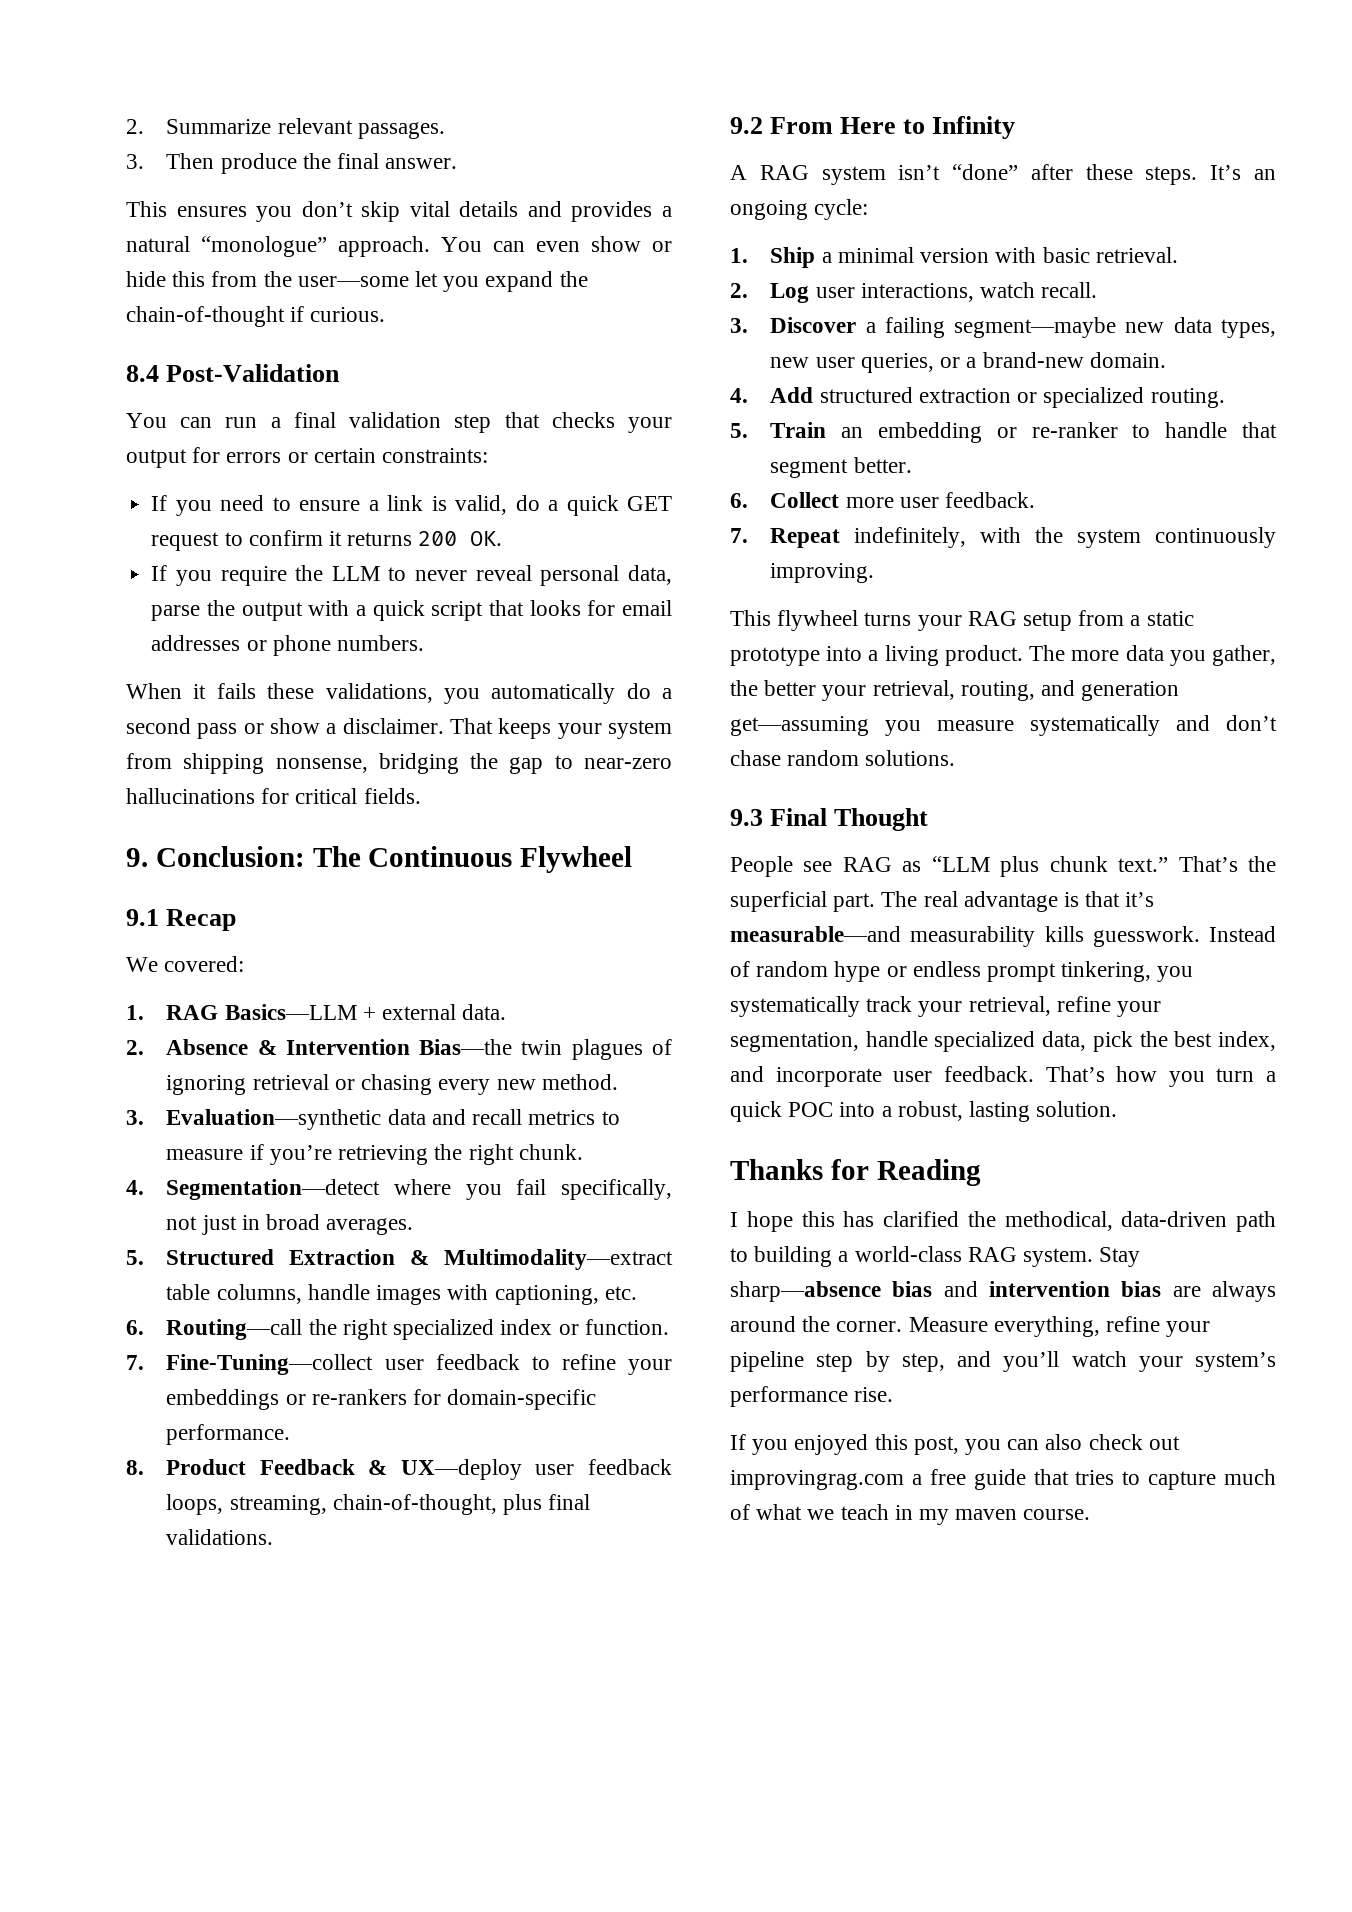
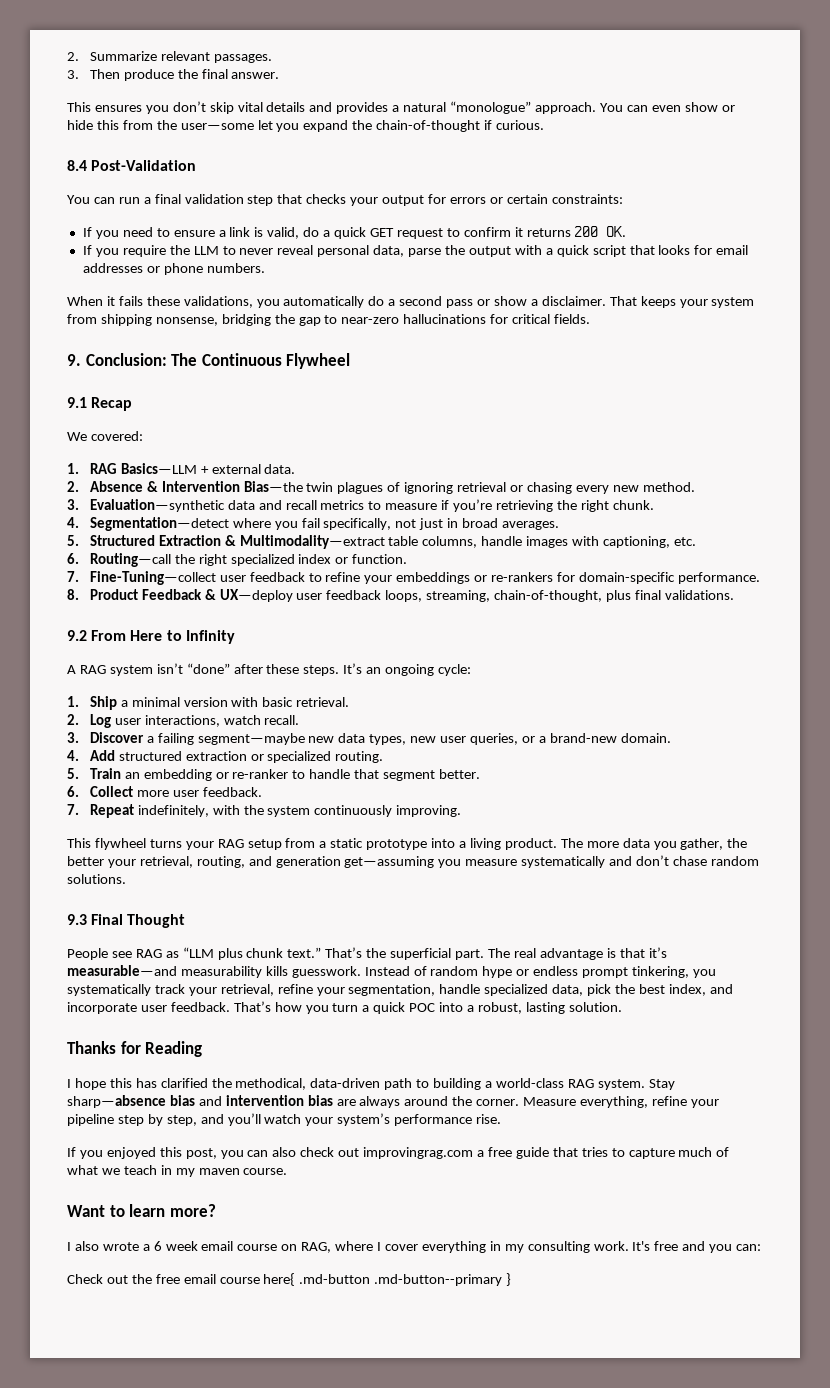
+ Want to learn more?
+ I also wrote a 6 week email course on RAG, where I cover everything in my consulting work. It's free and you can:
+ Check out the free email course here{ .md-button .md-button--primary }

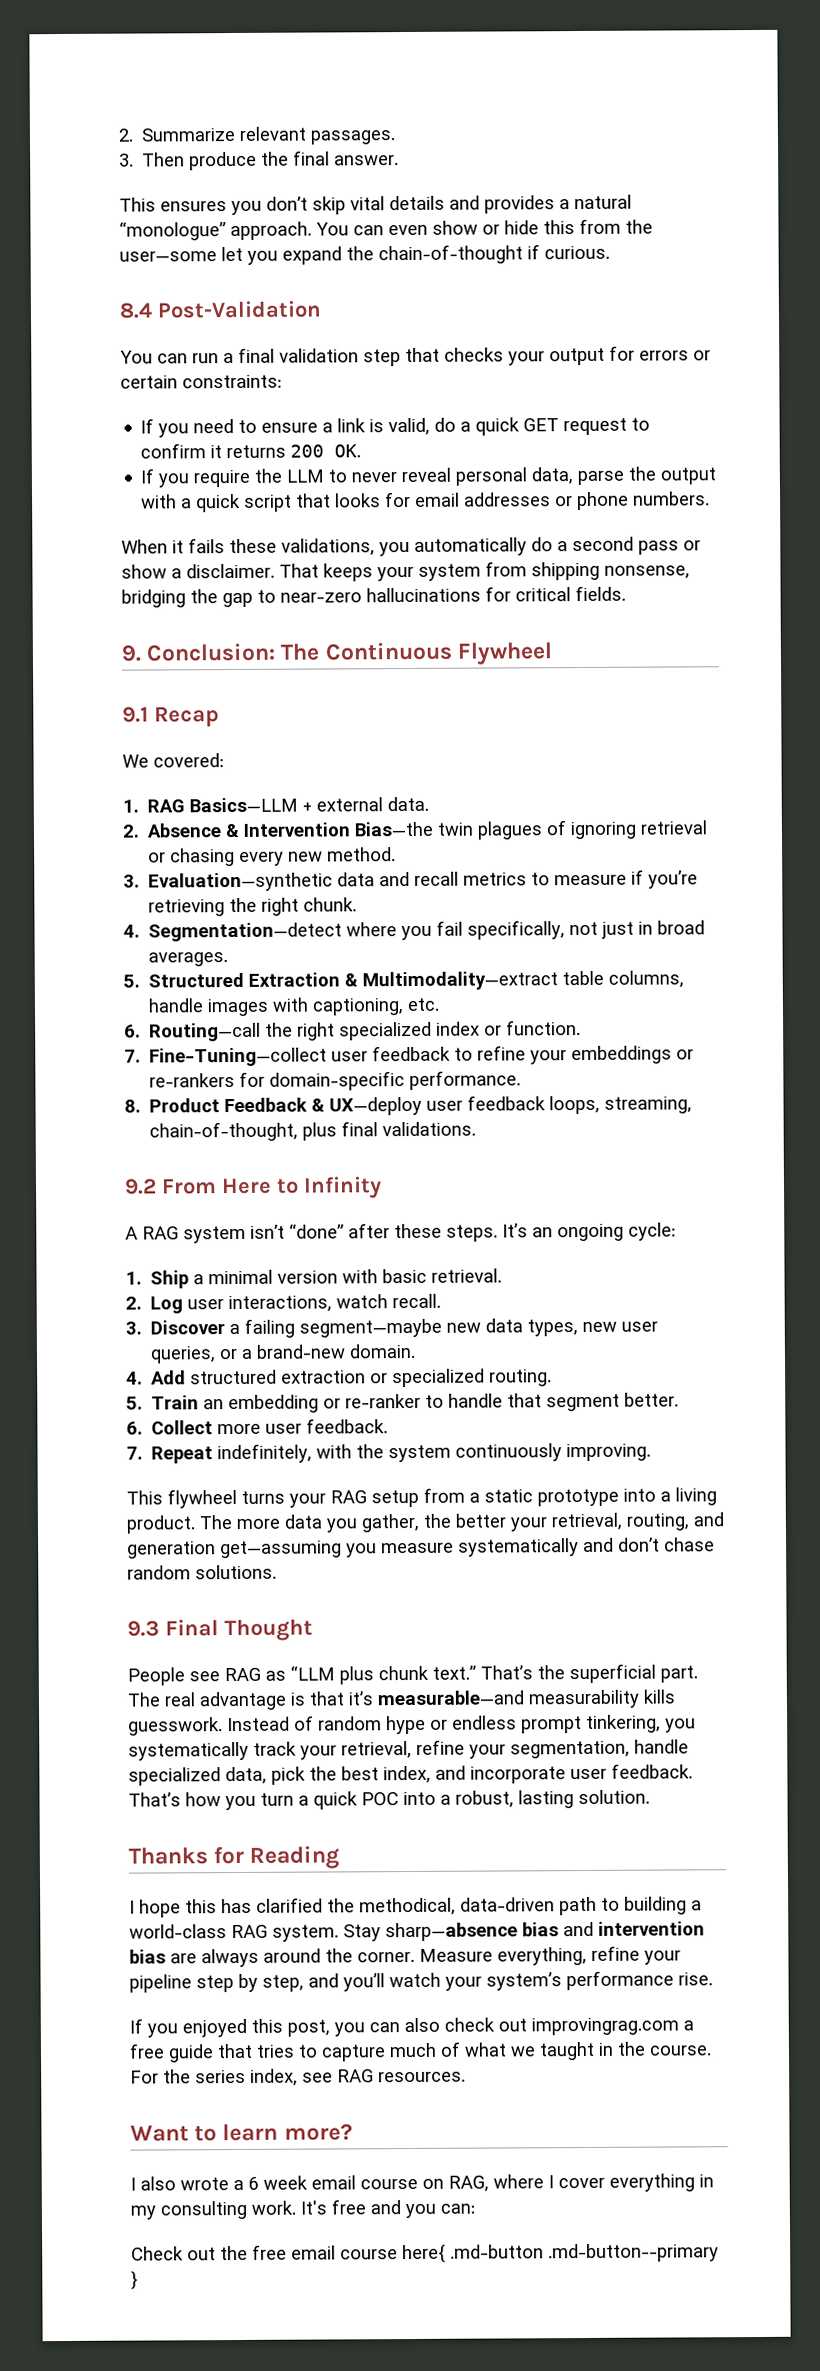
- If you enjoyed this post, you can also check out improvingrag.com a free guide that tries to capture much of what we teach in my maven course.
+ If you enjoyed this post, you can also check out improvingrag.com a free guide that tries to capture much of what we taught in the course. For the series index, see RAG resources.

